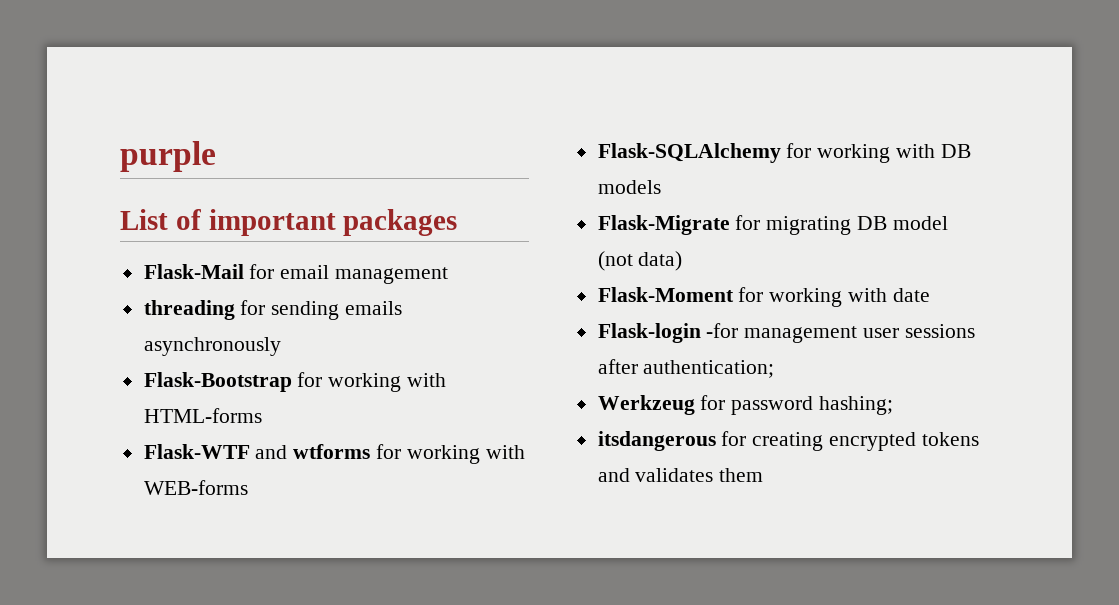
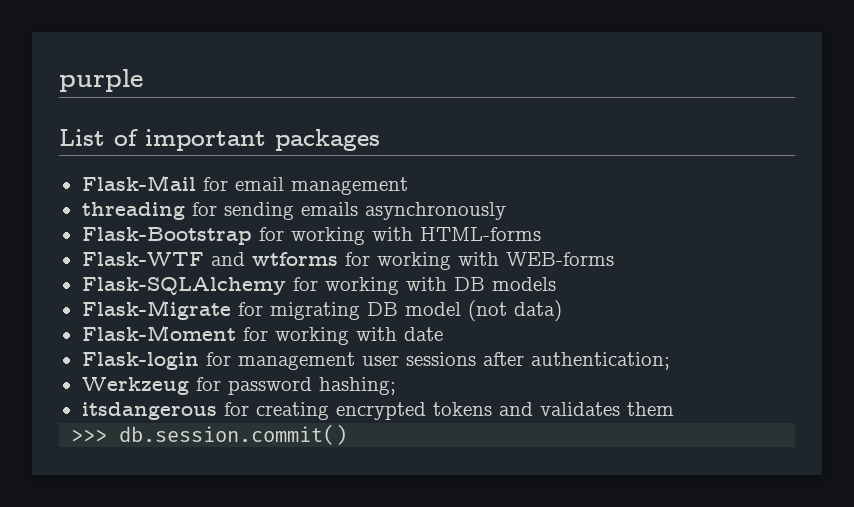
- Flask-login -for management user sessions after authentication;
+ Flask-login for management user sessions after authentication;
+ >>> db.session.commit()

